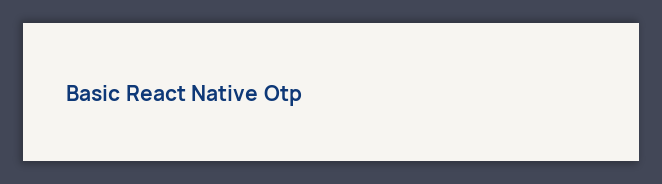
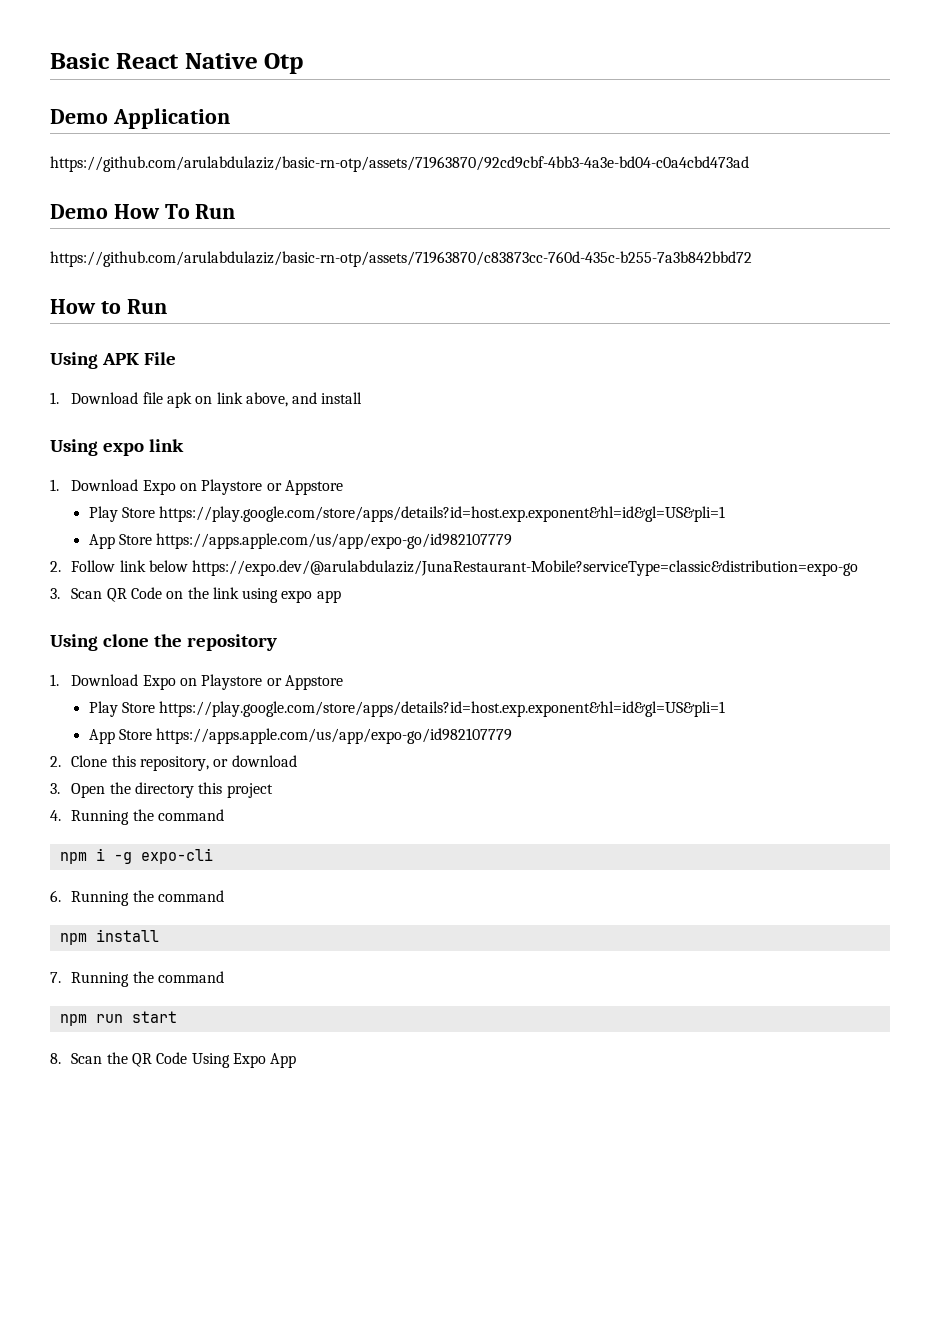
+ Demo Application
+ https://github.com/arulabdulaziz/basic-rn-otp/assets/71963870/92cd9cbf-4bb3-4a3e-bd04-c0a4cbd473ad
+ Demo How To Run
+ https://github.com/arulabdulaziz/basic-rn-otp/assets/71963870/c83873cc-760d-435c-b255-7a3b842bbd72
+ How to Run
+ Using APK File
+ 1. Download file apk on link above, and install
+ Using expo link
+ 1. Download Expo on Playstore or Appstore
+ Play Store https://play.google.com/store/apps/details?id=host.exp.exponent&hl=id&gl=US&pli=1
+ App Store https://apps.apple.com/us/app/expo-go/id982107779
+ 2. Follow link below https://expo.dev/@arulabdulaziz/JunaRestaurant-Mobile?serviceType=classic&distribution=expo-go
+ 3. Scan QR Code on the link using expo app
+ Using clone the repository
+ 1. Download Expo on Playstore or Appstore
+ Play Store https://play.google.com/store/apps/details?id=host.exp.exponent&hl=id&gl=US&pli=1
+ App Store https://apps.apple.com/us/app/expo-go/id982107779
+ 2. Clone this repository, or download
+ 3. Open the directory this project
+ 4. Running the command
+ npm i -g expo-cli
+ 6. Running the command
+ npm install
+ 7. Running the command
+ npm run start
+ 8. Scan the QR Code Using Expo App

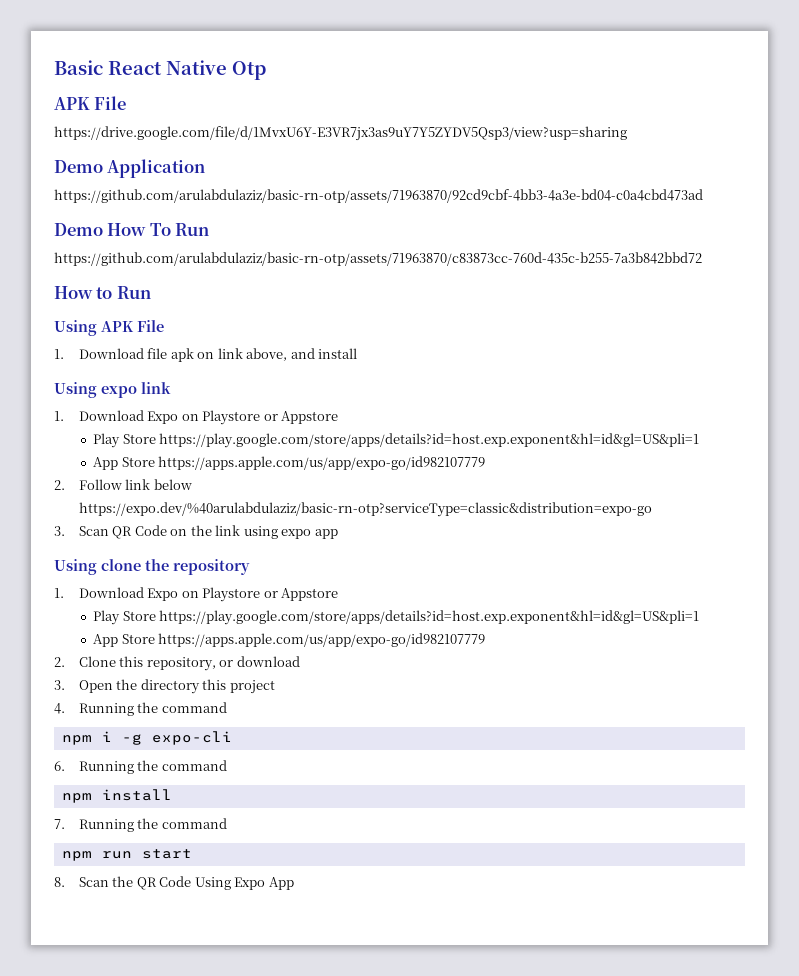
  Basic React Native Otp
+ APK File
+ https://drive.google.com/file/d/1MvxU6Y-E3VR7jx3as9uY7Y5ZYDV5Qsp3/view?usp=sharing
- 2. Follow link below https://expo.dev/@arulabdulaziz/JunaRestaurant-Mobile?serviceType=classic&distribution=expo-go
+ 2. Follow link below https://expo.dev/%40arulabdulaziz/basic-rn-otp?serviceType=classic&distribution=expo-go

